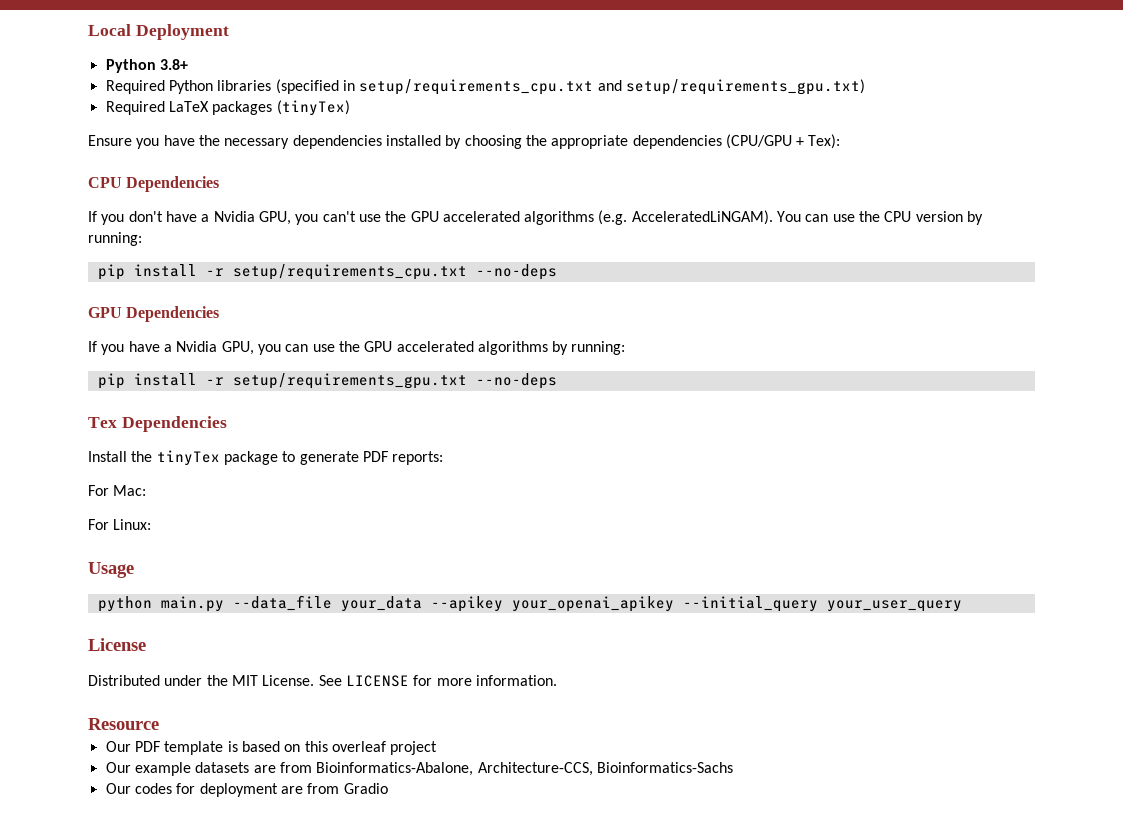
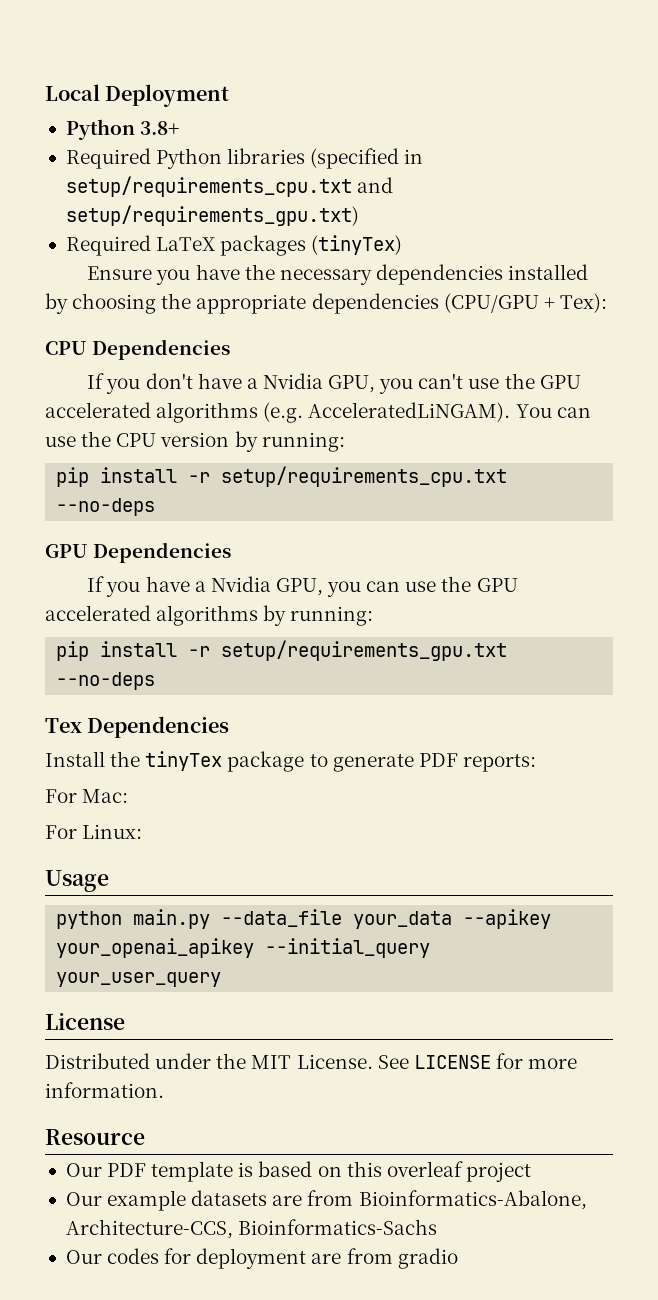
- Our codes for deployment are from Gradio
+ Our codes for deployment are from gradio

